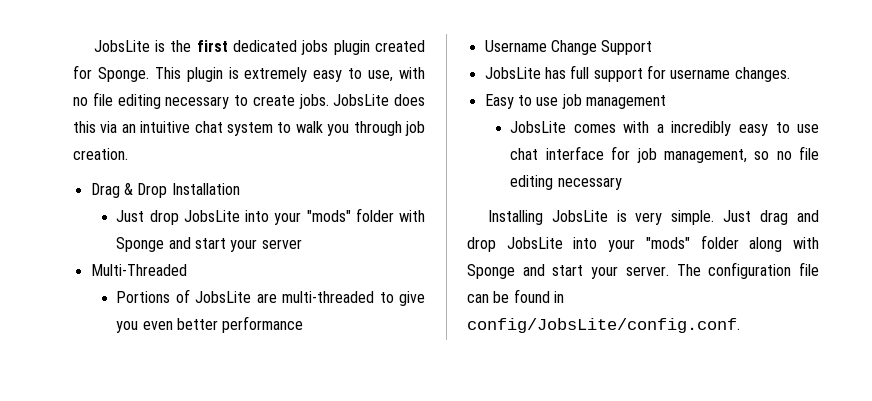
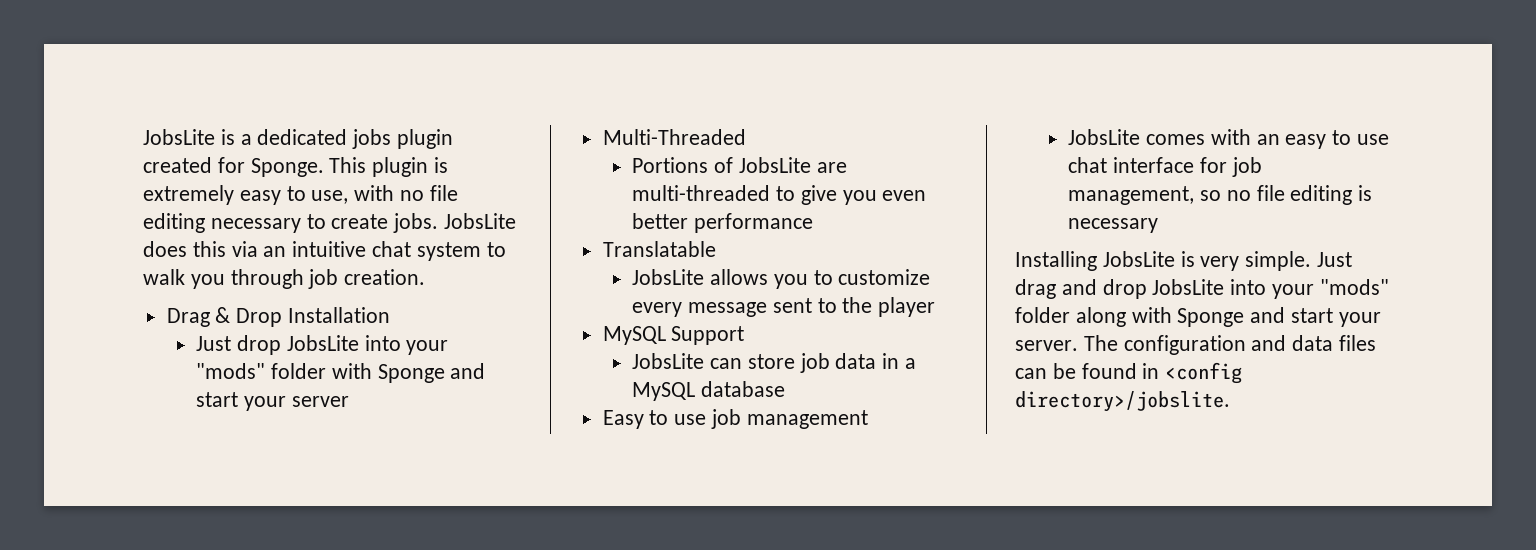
- JobsLite is the first dedicated jobs plugin created for Sponge.
+ JobsLite is a dedicated jobs plugin created for Sponge.
- Username Change Support
- JobsLite has full support for username changes.
+ Translatable
+ JobsLite allows you to customize every message sent to the player
+ MySQL Support
+ JobsLite can store job data in a MySQL database
- JobsLite comes with a incredibly easy to use chat interface for job management, so no file editing necessary
+ JobsLite comes with an easy to use chat interface for job management, so no file editing is necessary
- The configuration file can be found in config/JobsLite/config.conf.
+ The configuration and data files can be found in <config directory>/jobslite.

